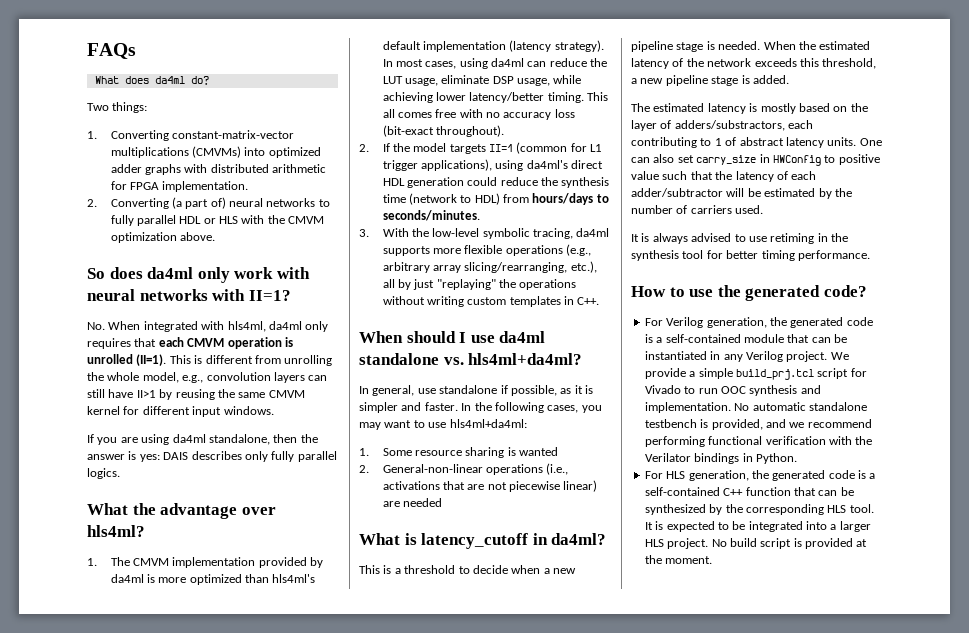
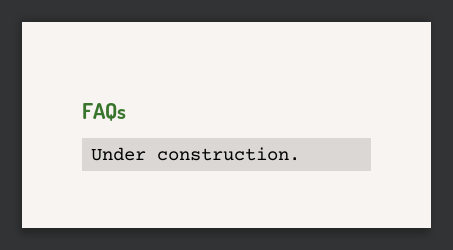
- What does da4ml do?
- Two things:
- 1. Converting constant-matrix-vector multiplications (CMVMs) into optimized adder graphs with distributed arithmetic for FPGA implementation.
- 2. Converting (a part of) neural networks to fully parallel HDL or HLS with the CMVM optimization above.
- So does da4ml only work with neural networks with II=1?
- No. When integrated with hls4ml, da4ml only requires that each CMVM operation is unrolled (II=1). This is different from unrolling the whole model, e.g., convolution layers can still have II>1 by reusing the same CMVM kernel for different input windows.
- If you are using da4ml standalone, then the answer is yes: DAIS describes only fully parallel logics.
- What the advantage over hls4ml?
- 1. The CMVM implementation provided by da4ml is more optimized than hls4ml's default implementation (latency strategy). In most cases, using da4ml can reduce the LUT usage, eliminate DSP usage, while achieving lower latency/better timing. This all comes free with no accuracy loss (bit-exact throughout).
- 2. If the model targets II=1 (common for L1 trigger applications), using da4ml's direct HDL generation could reduce the synthesis time (network to HDL) from hours/days to seconds/minutes.
- 3. With the low-level symbolic tracing, da4ml supports more flexible operations (e.g., arbitrary array slicing/rearranging, etc.), all by just "replaying" the operations without writing custom templates in C++.
- When should I use da4ml standalone vs. hls4ml+da4ml?
- In general, use standalone if possible, as it is simpler and faster. In the following cases, you may want to use hls4ml+da4ml:
- 1. Some resource sharing is wanted
- 2. General-non-linear operations (i.e., activations that are not piecewise linear) are needed
- What is latency_cutoff in da4ml?
- This is a threshold to decide when a new pipeline stage is needed. When the estimated latency of the network exceeds this threshold, a new pipeline stage is added.
- The estimated latency is mostly based on the layer of adders/substractors, each contributing to 1 of abstract latency units. One can also set carry_size in HWConfig to positive value such that the latency of each adder/subtractor will be estimated by the number of carriers used.
- It is always advised to use retiming in the synthesis tool for better timing performance.
- How to use the generated code?
- For Verilog generation, the generated code is a self-contained module that can be instantiated in any Verilog project. We provide a simple build_prj.tcl script for Vivado to run OOC synthesis and implementation. No automatic standalone testbench is provided, and we recommend performing functional verification with the Verilator bindings in Python.
- For HLS generation, the generated code is a self-contained C++ function that can be synthesized by the corresponding HLS tool. It is expected to be integrated into a larger HLS project. No build script is provided at the moment.
+ Under construction.

